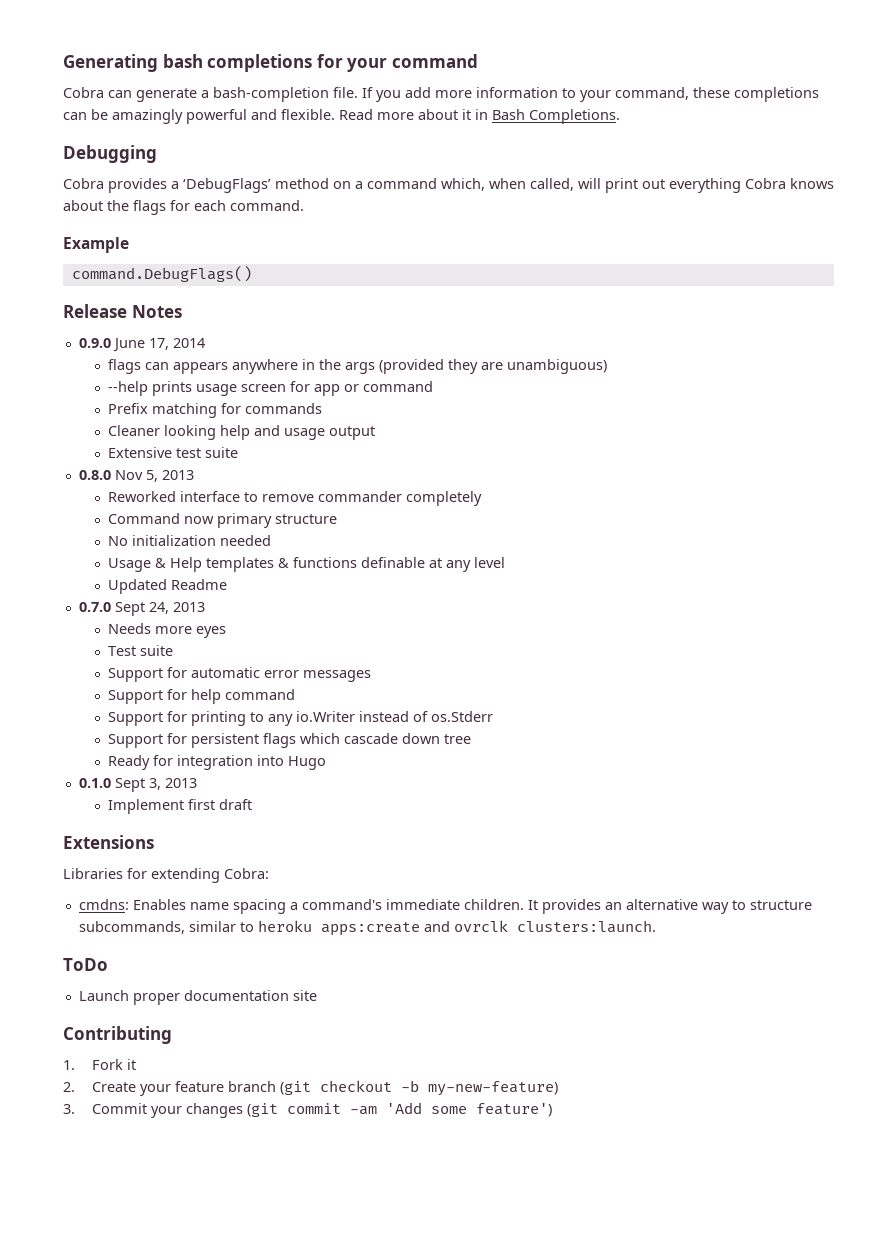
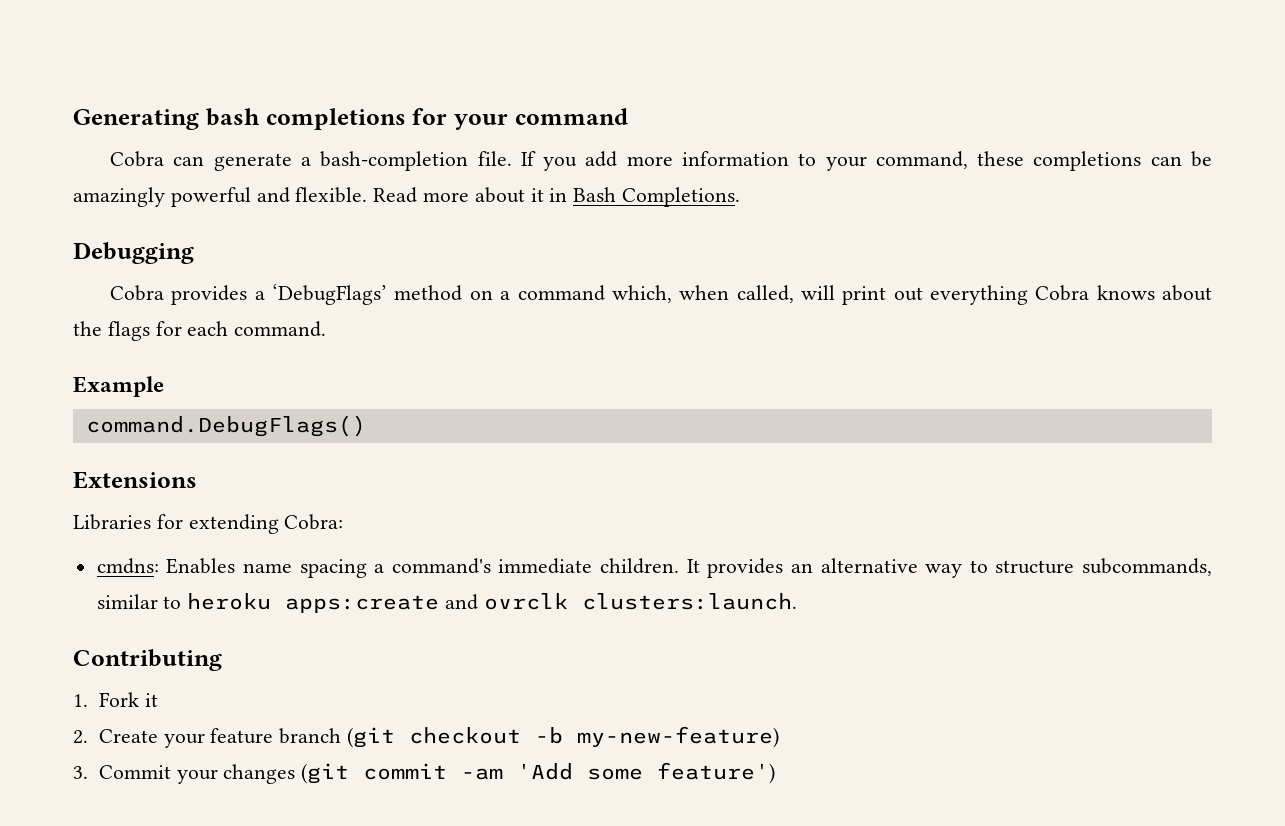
- Release Notes
- 0.9.0 June 17, 2014
- flags can appears anywhere in the args (provided they are unambiguous)
- --help prints usage screen for app or command
- Prefix matching for commands
- Cleaner looking help and usage output
- Extensive test suite
- 0.8.0 Nov 5, 2013
- Reworked interface to remove commander completely
- Command now primary structure
- No initialization needed
- Usage & Help templates & functions definable at any level
- Updated Readme
- 0.7.0 Sept 24, 2013
- Needs more eyes
- Test suite
- Support for automatic error messages
- Support for help command
- Support for printing to any io.Writer instead of os.Stderr
- Support for persistent flags which cascade down tree
- Ready for integration into Hugo
- 0.1.0 Sept 3, 2013
- Implement first draft
- ToDo
- Launch proper documentation site

